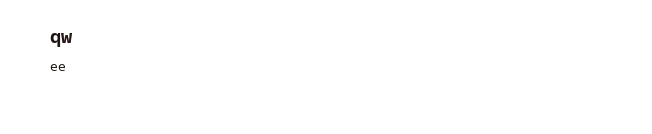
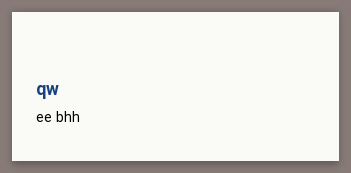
- ee
+ ee bhh

